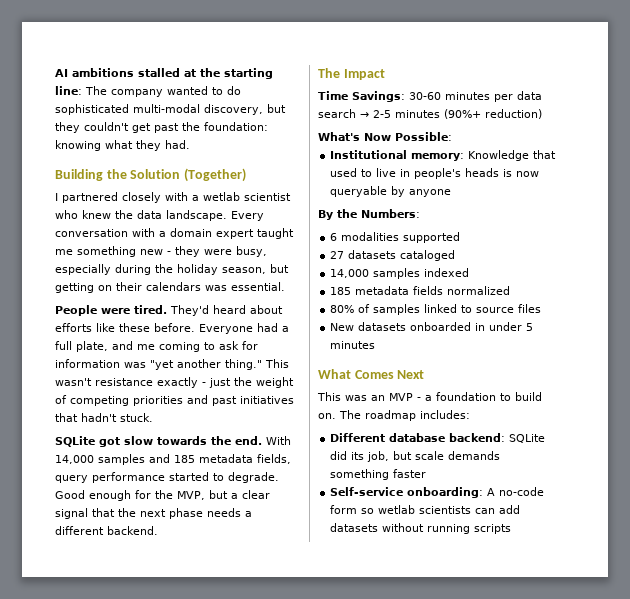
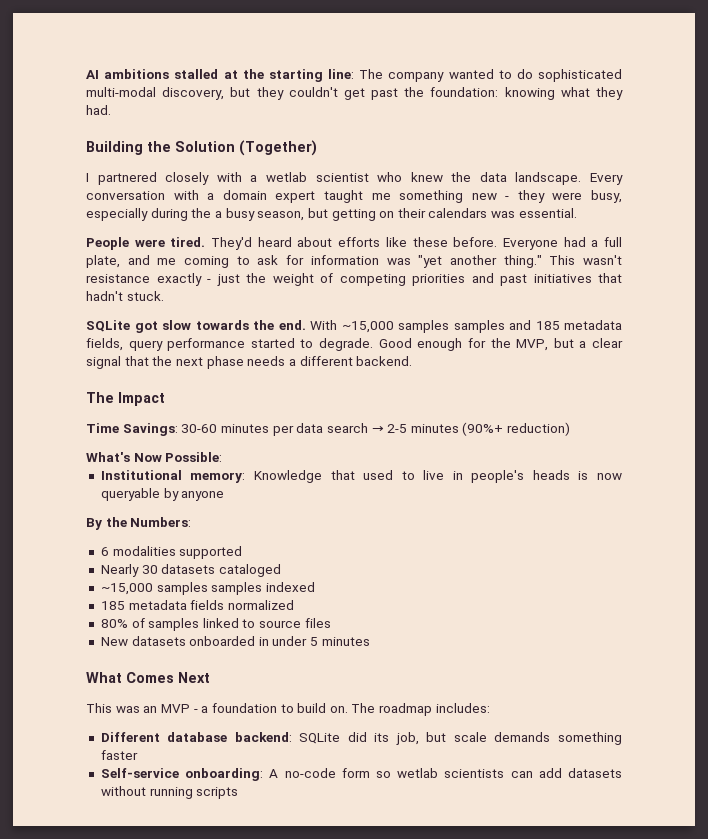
- Every conversation with a domain expert taught me something new - they were busy, especially during the holiday season, but getting on their calendars was essential.
+ Every conversation with a domain expert taught me something new - they were busy, especially during the a busy season, but getting on their calendars was essential.
- With 14,000 samples and 185 metadata fields, query performance started to degrade.
+ With ~15,000 samples samples and 185 metadata fields, query performance started to degrade.
- 27 datasets cataloged
+ Nearly 30 datasets cataloged
- 14,000 samples indexed
+ ~15,000 samples samples indexed

